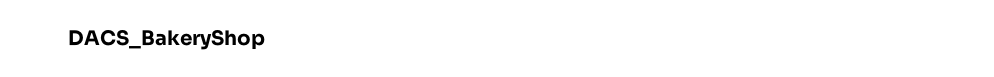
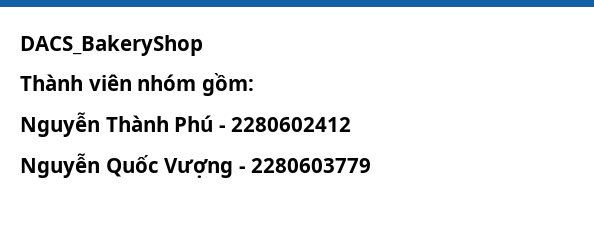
+ Thành viên nhóm gồm:
+ Nguyễn Thành Phú - 2280602412
+ Nguyễn Quốc Vượng - 2280603779

